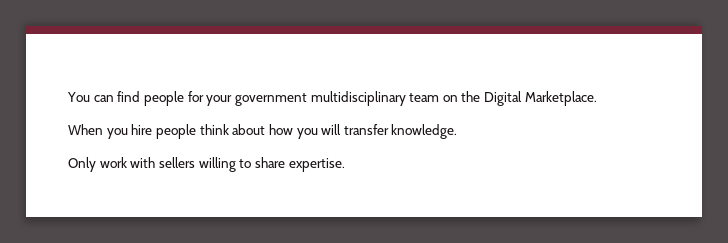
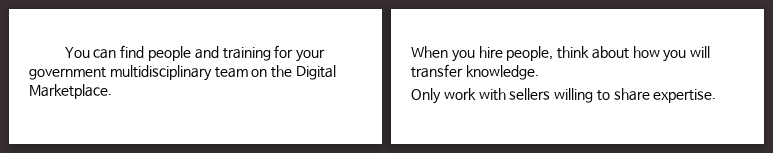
- You can find people for your government multidisciplinary team on the Digital Marketplace.
+ You can find people and training for your government multidisciplinary team on the Digital Marketplace.
- When you hire people think about how you will transfer knowledge.
+ When you hire people, think about how you will transfer knowledge.

